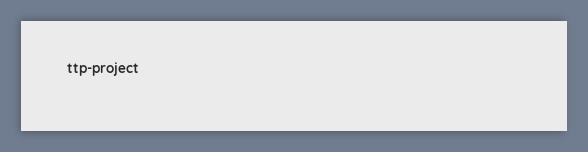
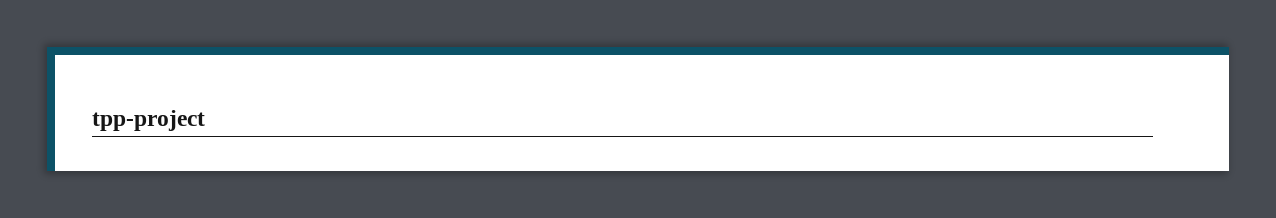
- ttp-project
+ tpp-project

